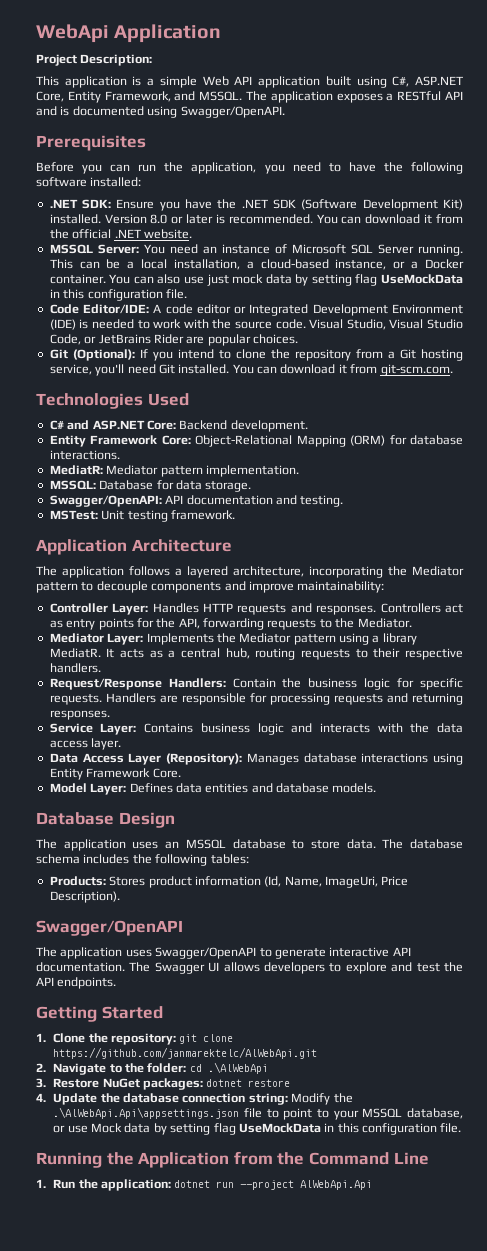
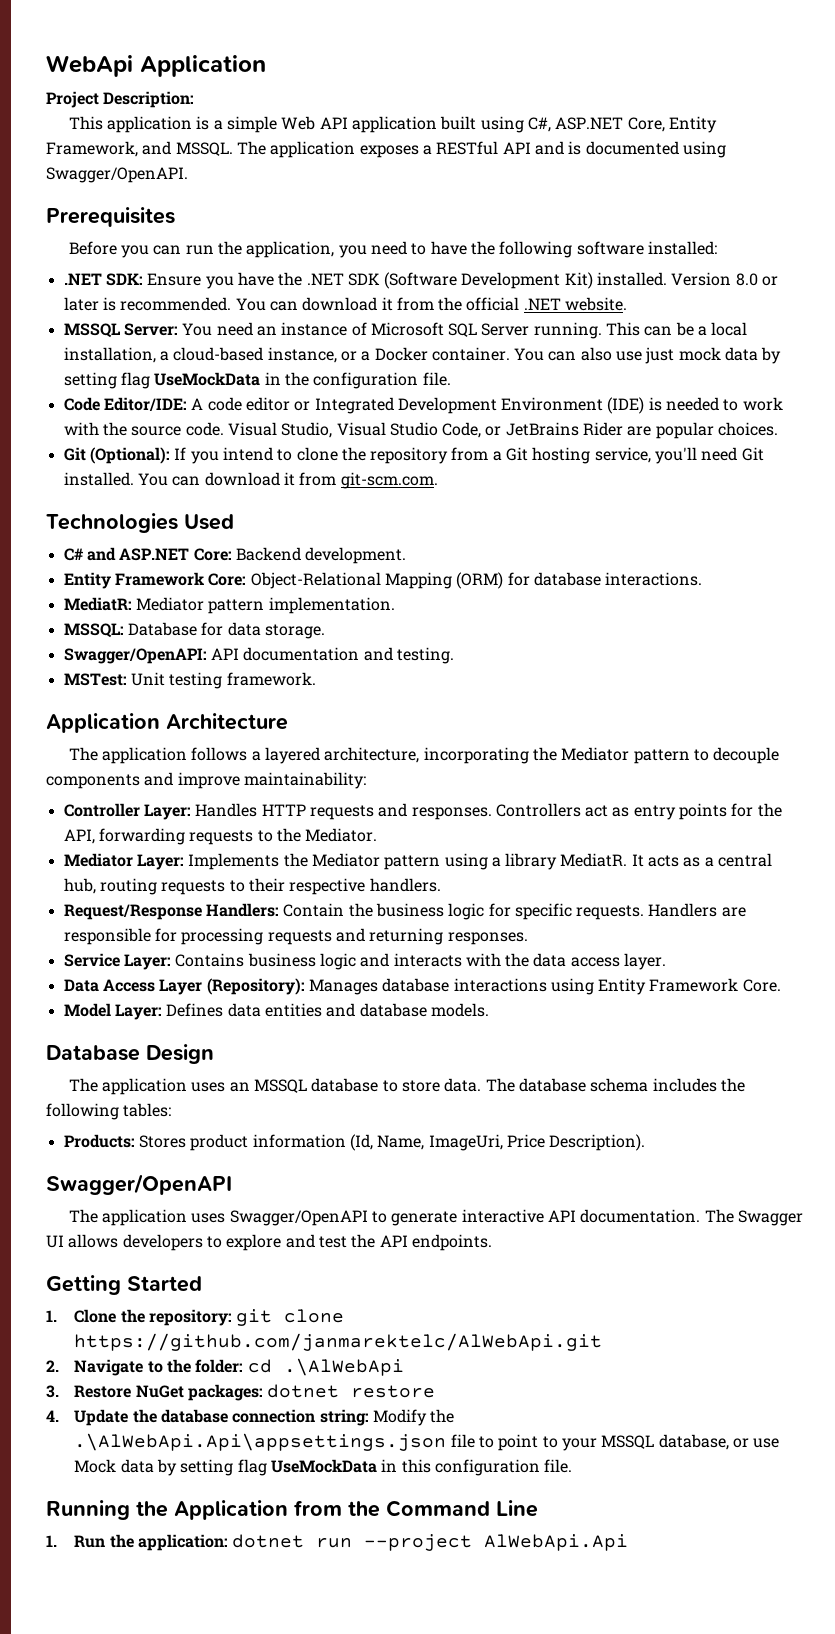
- You can also use just mock data by setting flag UseMockData in this configuration file.
+ You can also use just mock data by setting flag UseMockData in the configuration file.

